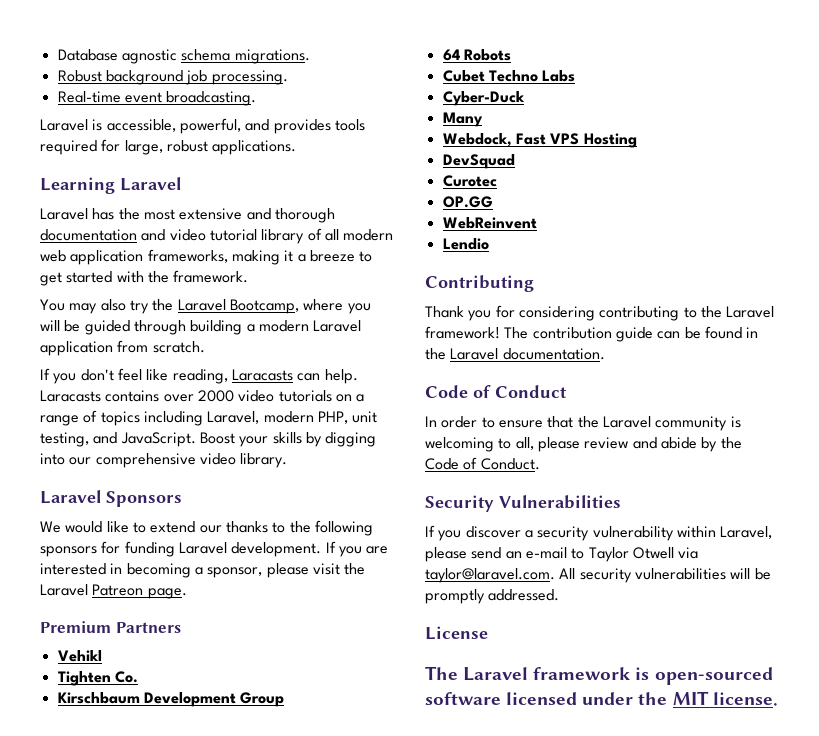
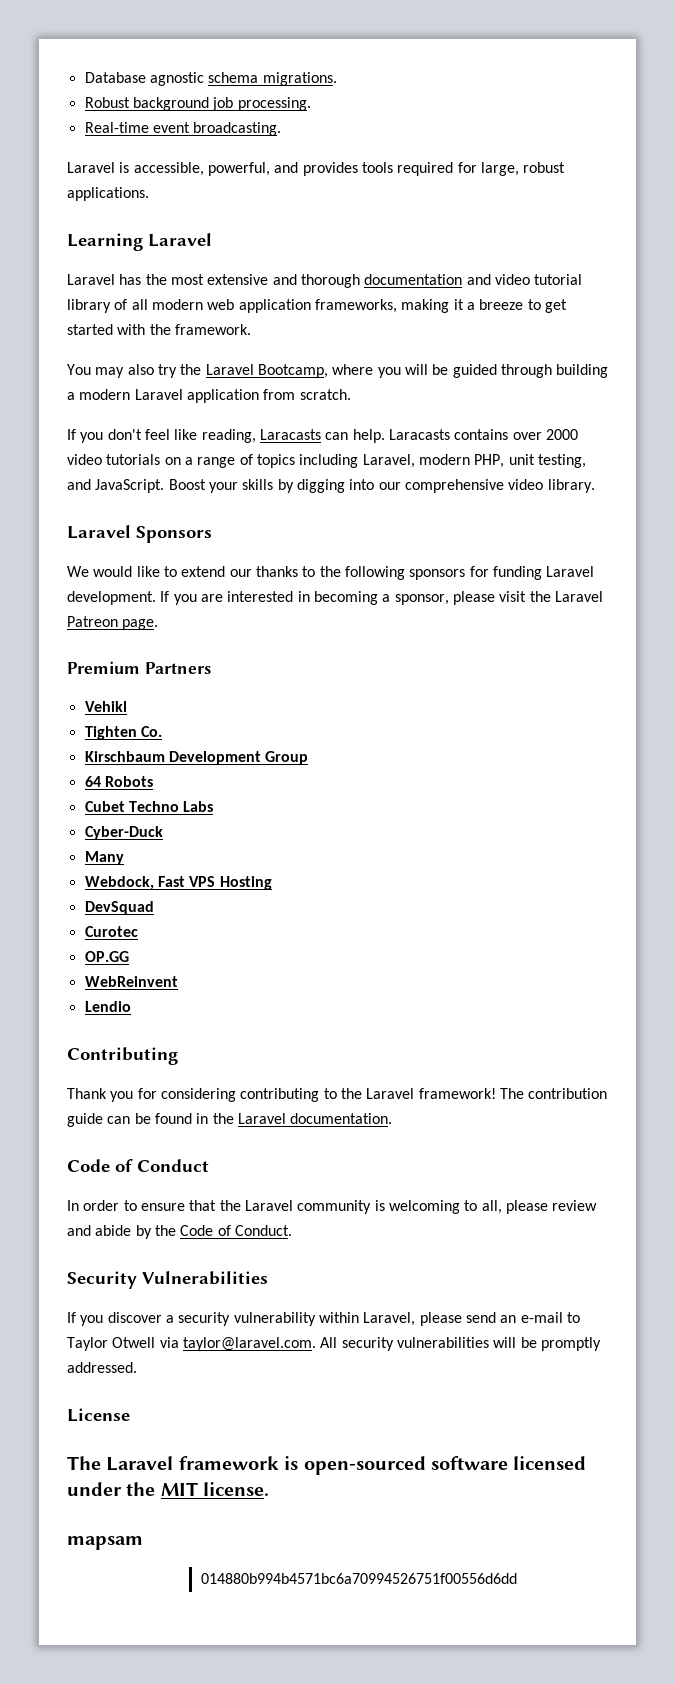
+ mapsam
+ 014880b994b4571bc6a70994526751f00556d6dd

